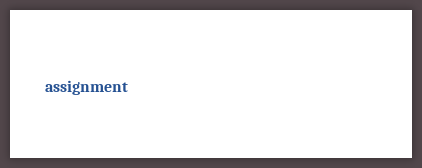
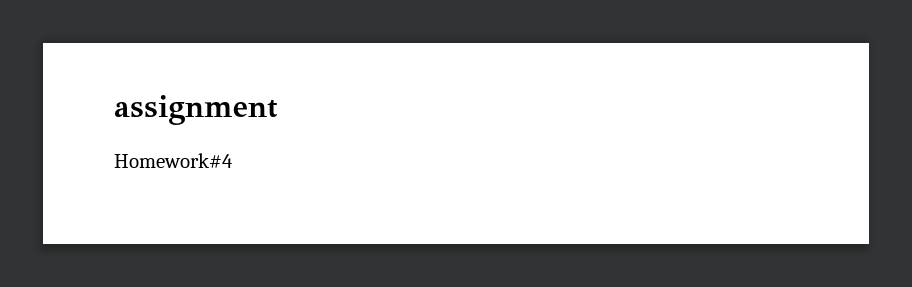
+ Homework#4

